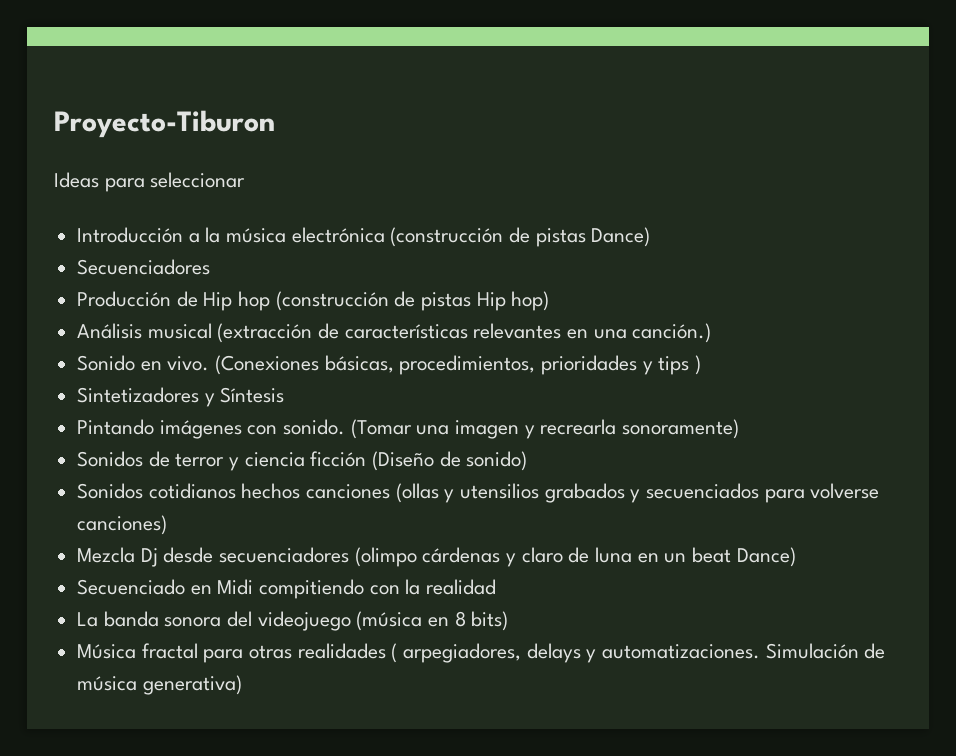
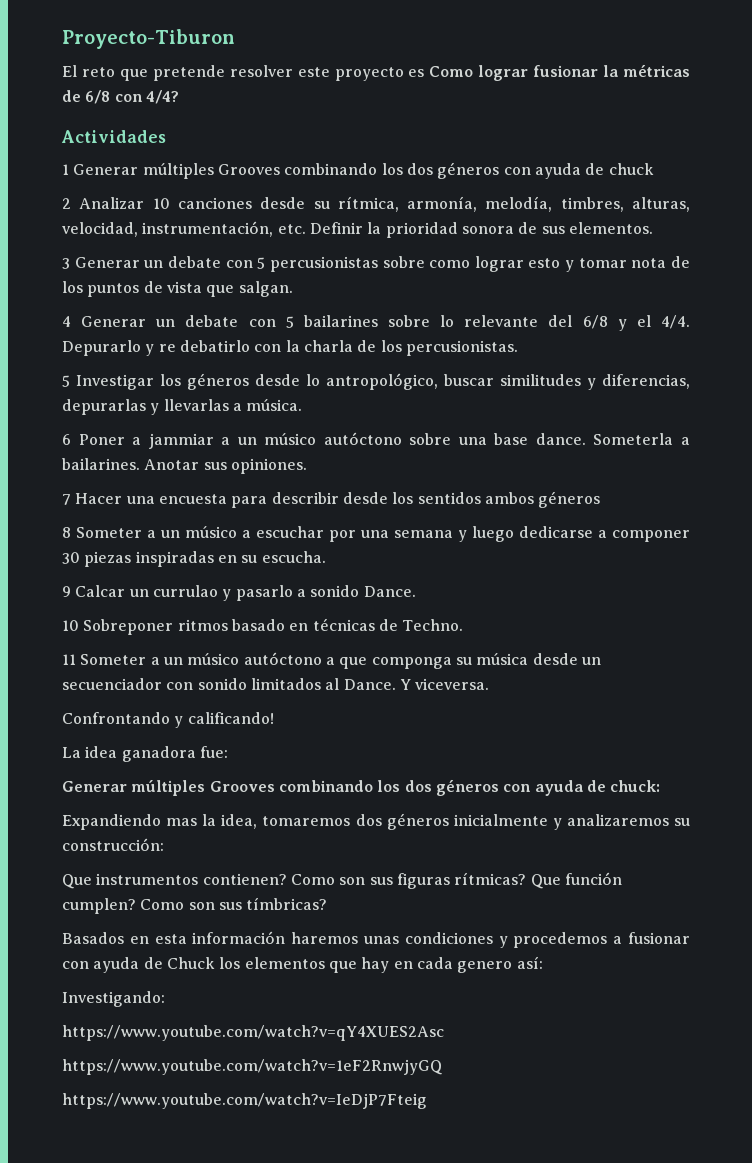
- Ideas para seleccionar
- Introducción a la música electrónica (construcción de pistas Dance)
- Secuenciadores
- Producción de Hip hop (construcción de pistas Hip hop)
- Análisis musical (extracción de características relevantes en una canción.)
- Sonido en vivo. (Conexiones básicas, procedimientos, prioridades y tips )
- Sintetizadores y Síntesis
- Pintando imágenes con sonido. (Tomar una imagen y recrearla sonoramente)
- Sonidos de terror y ciencia ficción (Diseño de sonido)
- Sonidos cotidianos hechos canciones (ollas y utensilios grabados y secuenciados para volverse canciones)
- Mezcla Dj desde secuenciadores (olimpo cárdenas y claro de luna en un beat Dance)
- Secuenciado en Midi compitiendo con la realidad
- La banda sonora del videojuego (música en 8 bits)
- Música fractal para otras realidades ( arpegiadores, delays y automatizaciones. Simulación de música generativa)
+ El reto que pretende resolver este proyecto es Como lograr fusionar la métricas de 6/8 con 4/4?
+ Actividades
+ 1 Generar múltiples Grooves combinando los dos géneros con ayuda de chuck
+ 2 Analizar 10 canciones desde su rítmica, armonía, melodía, timbres, alturas, velocidad, instrumentación, etc. Definir la prioridad sonora de sus elementos.
+ 3 Generar un debate con 5 percusionistas sobre como lograr esto y tomar nota de los puntos de vista que salgan.
+ 4 Generar un debate con 5 bailarines sobre lo relevante del 6/8 y el 4/4. Depurarlo y re debatirlo con la charla de los percusionistas.
+ 5 Investigar los géneros desde lo antropológico, buscar similitudes y diferencias, depurarlas y llevarlas a música.
+ 6 Poner a jammiar a un músico autóctono sobre una base dance. Someterla a bailarines. Anotar sus opiniones.
+ 7 Hacer una encuesta para describir desde los sentidos ambos géneros
+ 8 Someter a un músico a escuchar por una semana y luego dedicarse a componer 30 piezas inspiradas en su escucha.
+ 9 Calcar un currulao y pasarlo a sonido Dance.
+ 10 Sobreponer ritmos basado en técnicas de Techno.
+ 11 Someter a un músico autóctono a que componga su música desde un secuenciador con sonido limitados al Dance. Y viceversa.
+ Confrontando y calificando!
+ La idea ganadora fue:
+ Generar múltiples Grooves combinando los dos géneros con ayuda de chuck:
+ Expandiendo mas la idea, tomaremos dos géneros inicialmente y analizaremos su construcción:
+ Que instrumentos contienen? Como son sus figuras rítmicas? Que función cumplen? Como son sus tímbricas?
+ Basados en esta información haremos unas condiciones y procedemos a fusionar con ayuda de Chuck los elementos que hay en cada genero así:
+ Investigando:
+ https://www.youtube.com/watch?v=qY4XUES2Asc
+ https://www.youtube.com/watch?v=1eF2RnwjyGQ
+ https://www.youtube.com/watch?v=IeDjP7Fteig

